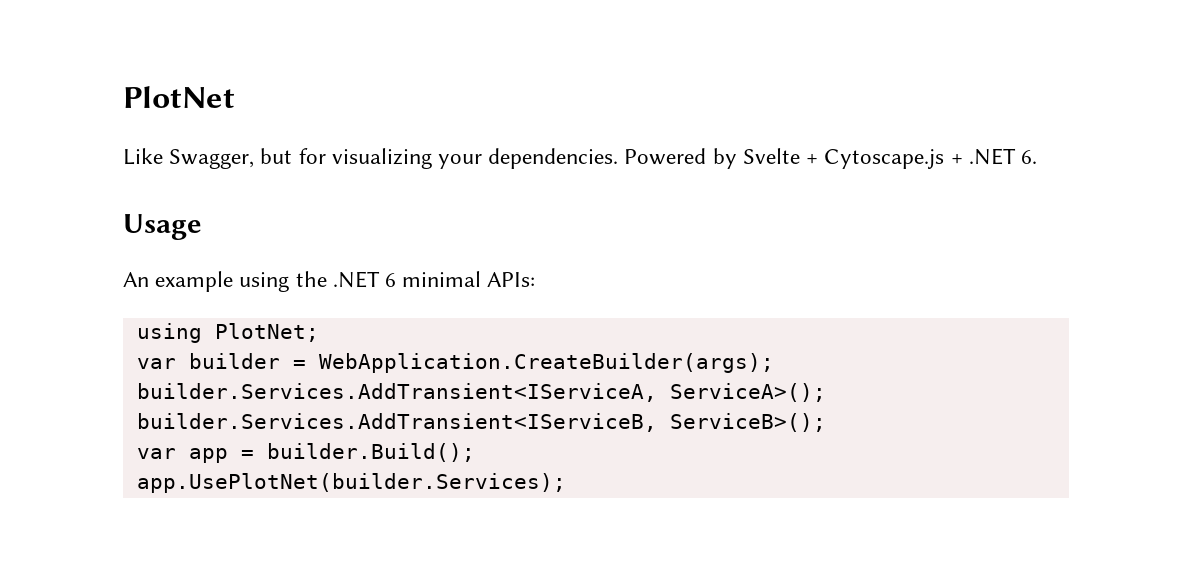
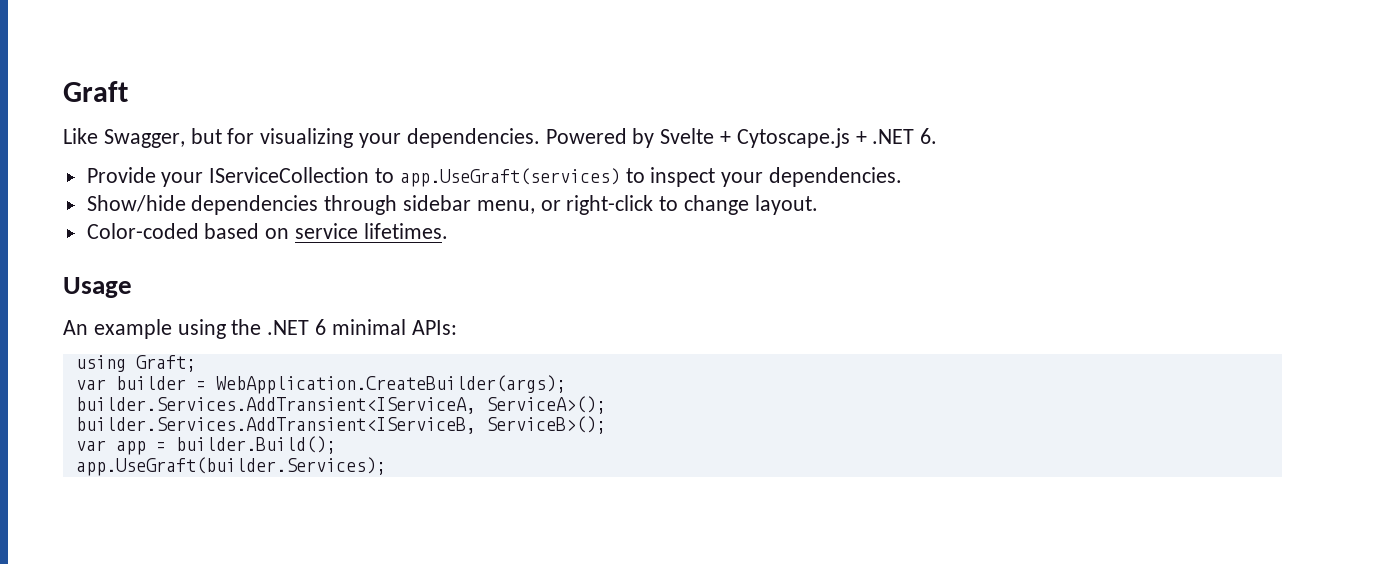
- PlotNet
+ Graft
+ Provide your IServiceCollection to app.UseGraft(services) to inspect your dependencies.
+ Show/hide dependencies through sidebar menu, or right-click to change layout.
+ Color-coded based on service lifetimes.
- using PlotNet;
+ using Graft;
- app.UsePlotNet(builder.Services);
+ app.UseGraft(builder.Services);

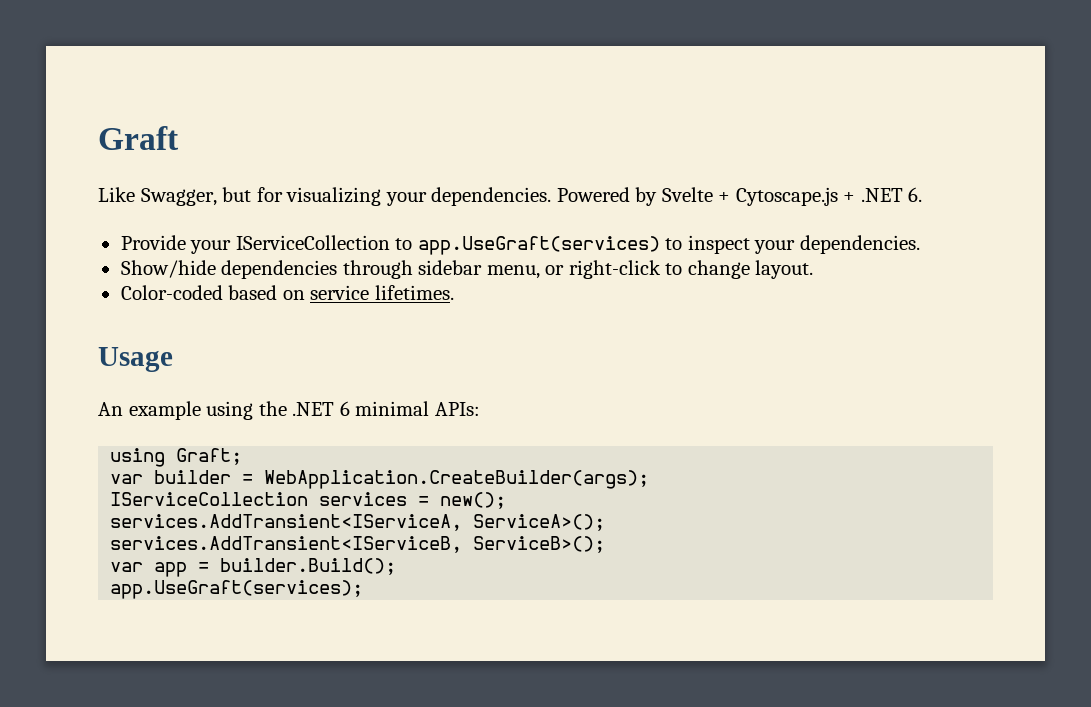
- builder.Services.AddTransient<IServiceA, ServiceA>();
+ IServiceCollection services = new();
+ services.AddTransient<IServiceA, ServiceA>();
- builder.Services.AddTransient<IServiceB, ServiceB>();
+ services.AddTransient<IServiceB, ServiceB>();
- app.UseGraft(builder.Services);
+ app.UseGraft(services);

